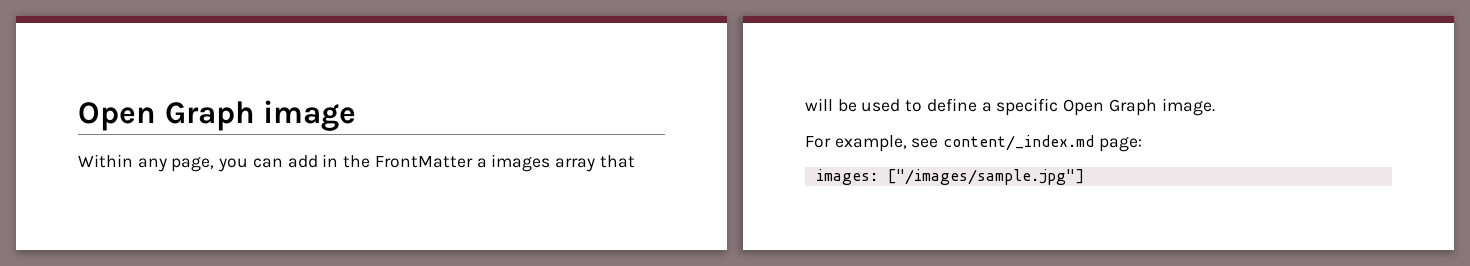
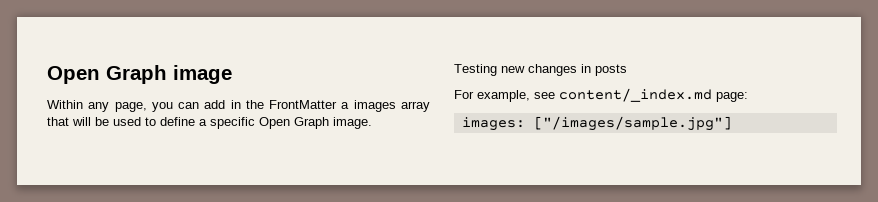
+ Testing new changes in posts

